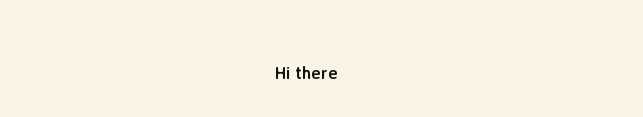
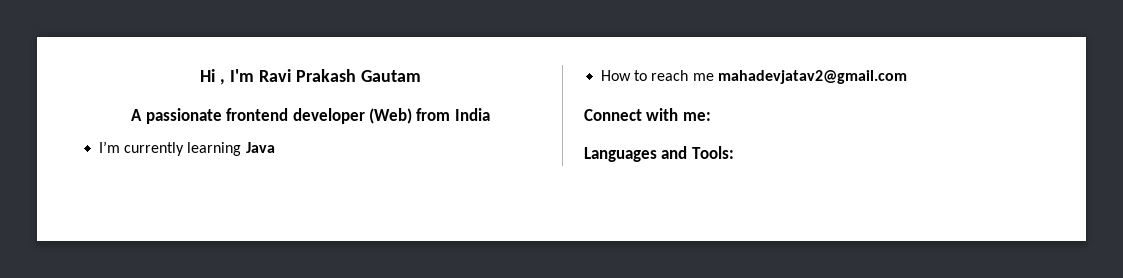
- Hi there
+ Hi , I'm Ravi Prakash Gautam
+ A passionate frontend developer (Web) from India
+ I’m currently learning Java
+ How to reach me mahadevjatav2@gmail.com
+ Connect with me:
+ Languages and Tools:

